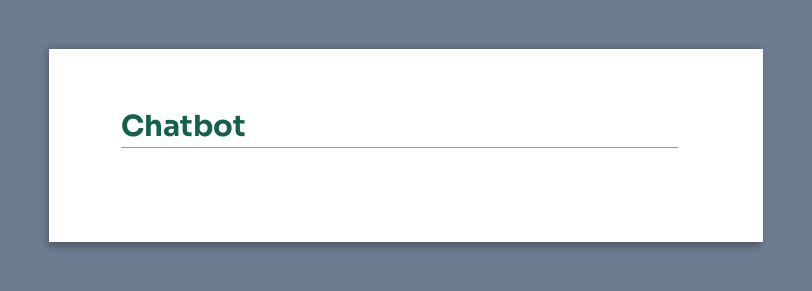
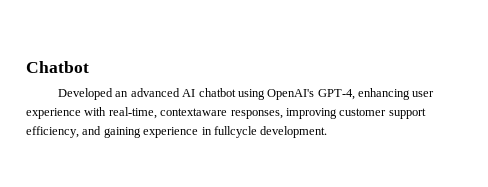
+ Developed an advanced AI chatbot using OpenAI's GPT-4, enhancing user experience with real-time, contextaware responses, improving customer support efficiency, and gaining experience in fullcycle development.

